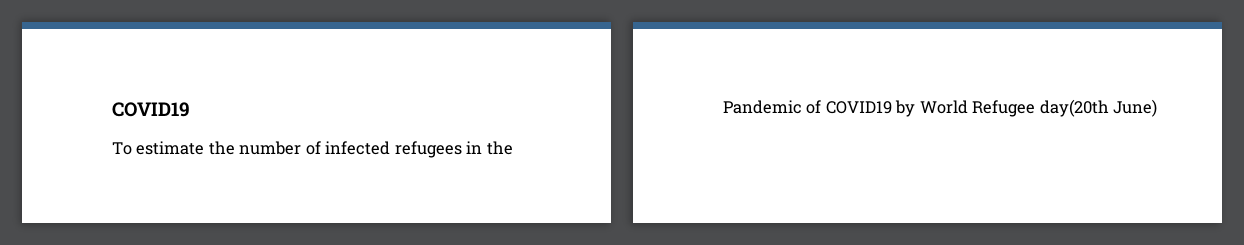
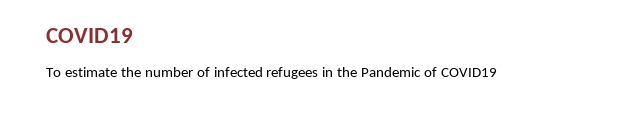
- To estimate the number of infected refugees in the Pandemic of COVID19 by World Refugee day(20th June)
+ To estimate the number of infected refugees in the Pandemic of COVID19

